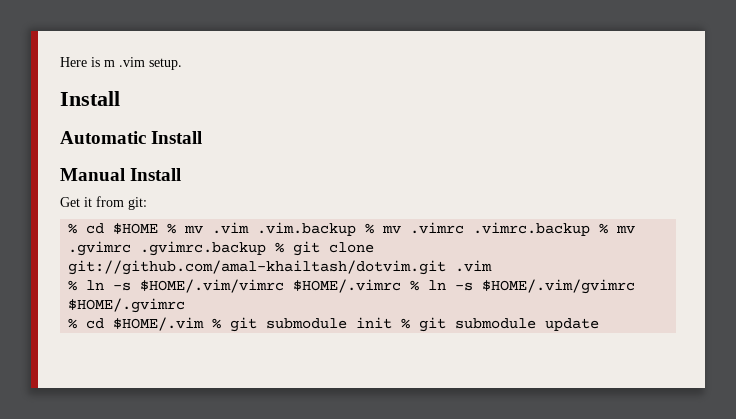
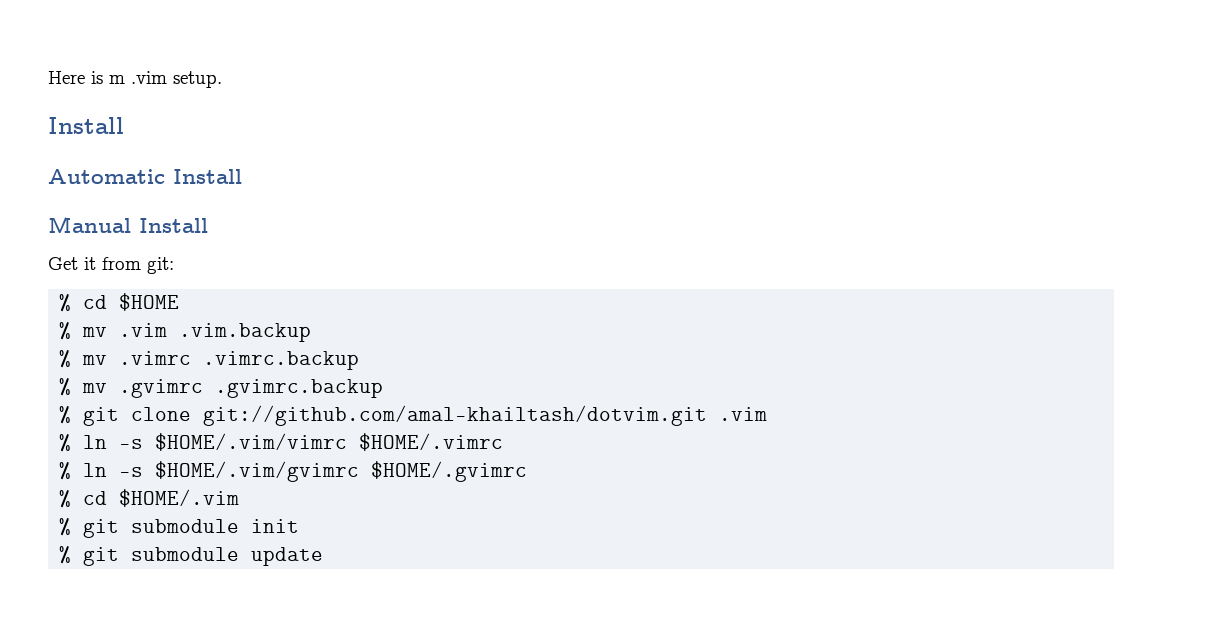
- % cd $HOME % mv .vim .vim.backup % mv .vimrc .vimrc.backup % mv .gvimrc .gvimrc.backup % git clone git://github.com/amal-khailtash/dotvim.git .vim
+ % cd $HOME
+ % mv .vim .vim.backup
+ % mv .vimrc .vimrc.backup
+ % mv .gvimrc .gvimrc.backup
+ % git clone git://github.com/amal-khailtash/dotvim.git .vim
- % ln -s $HOME/.vim/vimrc $HOME/.vimrc % ln -s $HOME/.vim/gvimrc $HOME/.gvimrc
+ % ln -s $HOME/.vim/vimrc $HOME/.vimrc
+ % ln -s $HOME/.vim/gvimrc $HOME/.gvimrc
- % cd $HOME/.vim % git submodule init % git submodule update
+ % cd $HOME/.vim
+ % git submodule init
+ % git submodule update

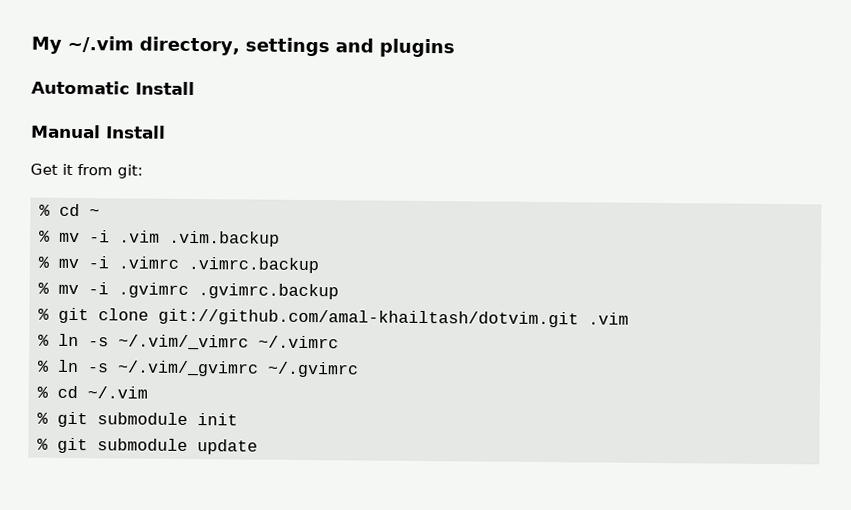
- Here is m .vim setup.
- Install
+ My ~/.vim directory, settings and plugins
- % cd $HOME
- % mv .vim .vim.backup
+ % cd ~
+ % mv -i .vim .vim.backup
- % mv .vimrc .vimrc.backup
+ % mv -i .vimrc .vimrc.backup
- % mv .gvimrc .gvimrc.backup
+ % mv -i .gvimrc .gvimrc.backup
- % ln -s $HOME/.vim/vimrc $HOME/.vimrc
- % ln -s $HOME/.vim/gvimrc $HOME/.gvimrc
- % cd $HOME/.vim
+ % ln -s ~/.vim/_vimrc ~/.vimrc
+ % ln -s ~/.vim/_gvimrc ~/.gvimrc
+ % cd ~/.vim

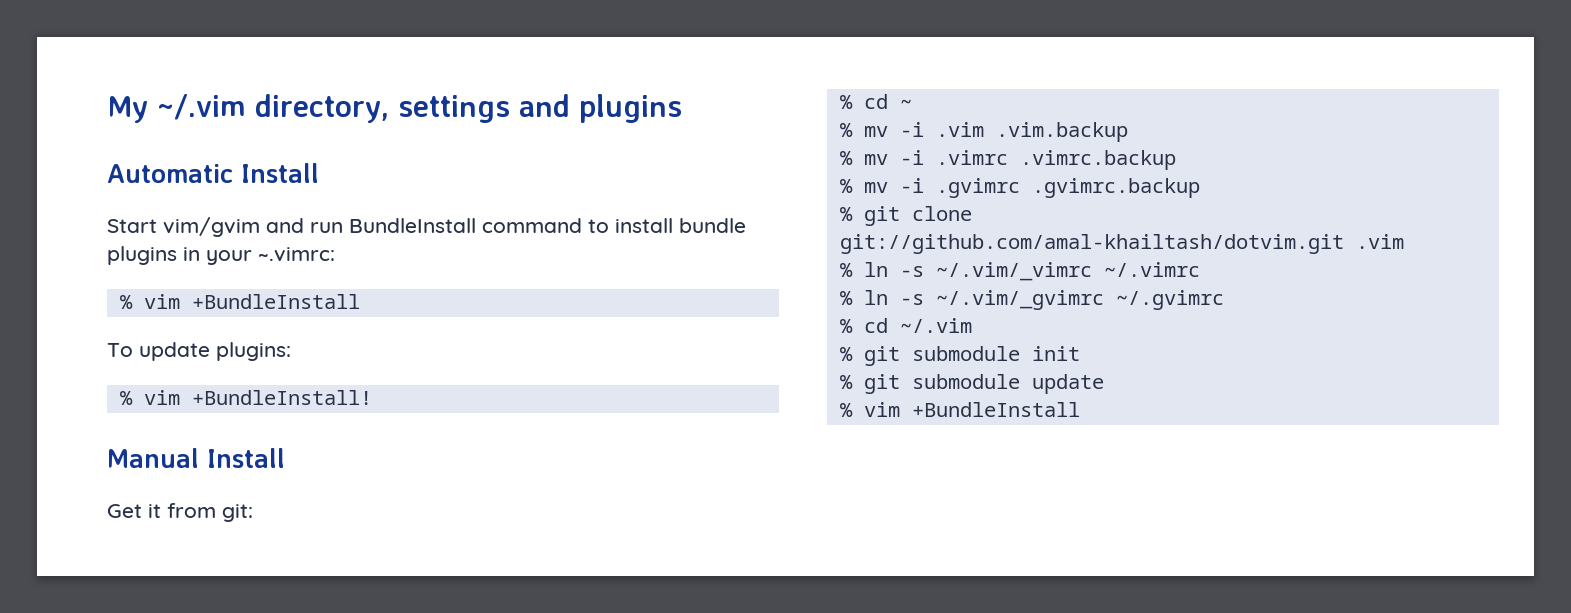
+ Start vim/gvim and run BundleInstall command to install bundle plugins in your ~.vimrc:
+ % vim +BundleInstall
+ To update plugins:
+ % vim +BundleInstall!
  % git submodule update
+ % vim +BundleInstall

